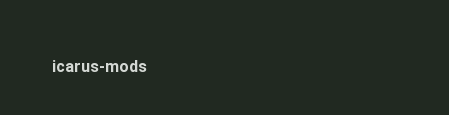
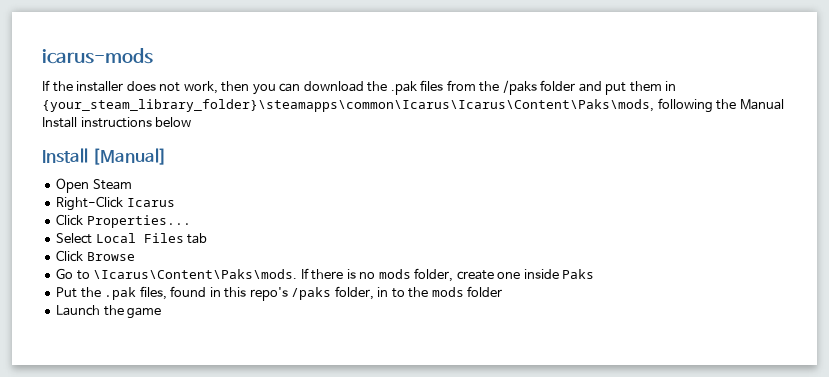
+ If the installer does not work, then you can download the .pak files from the /paks folder and put them in {your_steam_library_folder}\steamapps\common\Icarus\Icarus\Content\Paks\mods, following the Manual Install instructions below
+ Install [Manual]
+ Open Steam
+ Right-Click Icarus
+ Click Properties...
+ Select Local Files tab
+ Click Browse
+ Go to \Icarus\Content\Paks\mods. If there is no mods folder, create one inside Paks
+ Put the .pak files, found in this repo's /paks folder, in to the mods folder
+ Launch the game

